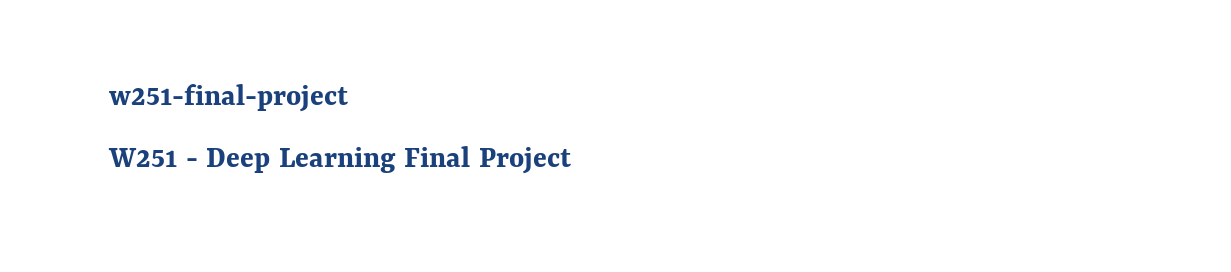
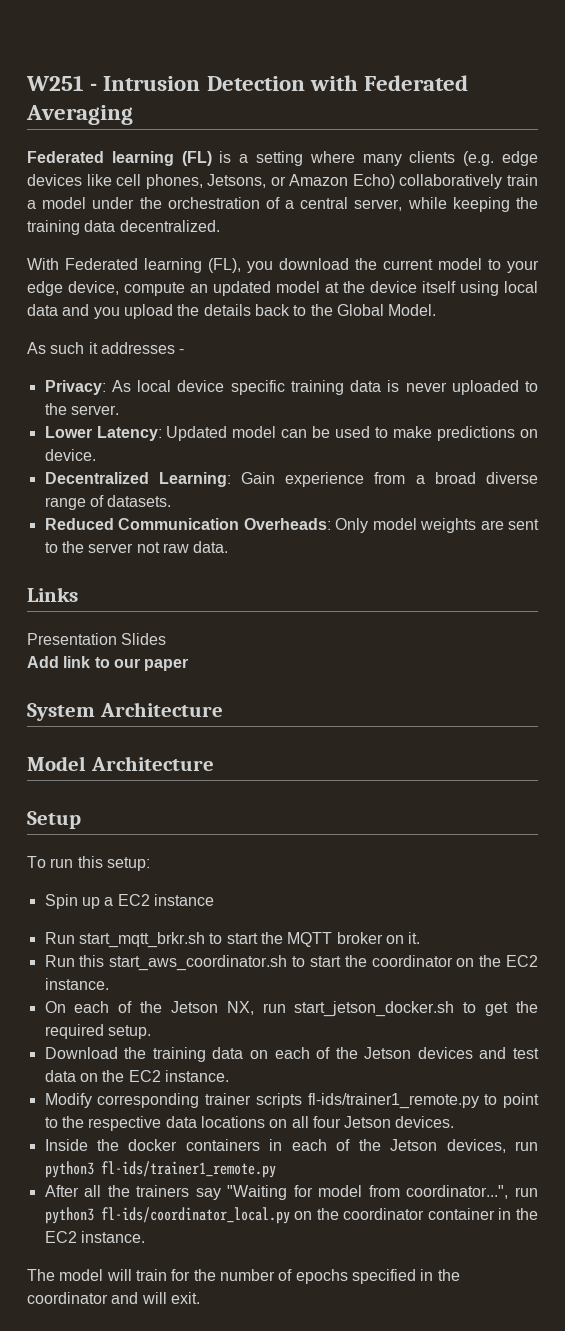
- w251-final-project
- W251 - Deep Learning Final Project
+ W251 - Intrusion Detection with Federated Averaging
+ Federated learning (FL) is a setting where many clients (e.g. edge devices like cell phones, Jetsons, or Amazon Echo) collaboratively train a model under the orchestration of a central server, while keeping the training data decentralized.
+ With Federated learning (FL), you download the current model to your edge device, compute an updated model at the device itself using local data and you upload the details back to the Global Model.
+ As such it addresses -
+ Privacy: As local device specific training data is never uploaded to the server.
+ Lower Latency: Updated model can be used to make predictions on device.
+ Decentralized Learning: Gain experience from a broad diverse range of datasets.
+ Reduced Communication Overheads: Only model weights are sent to the server not raw data.
+ Links
+ Presentation Slides
+ Add link to our paper
+ System Architecture
+ Model Architecture
+ Setup
+ To run this setup:
+ Spin up a EC2 instance
+ Run start_mqtt_brkr.sh to start the MQTT broker on it.
+ Run this start_aws_coordinator.sh to start the coordinator on the EC2 instance.
+ On each of the Jetson NX, run start_jetson_docker.sh to get the required setup.
+ Download the training data on each of the Jetson devices and test data on the EC2 instance.
+ Modify corresponding trainer scripts fl-ids/trainer1_remote.py to point to the respective data locations on all four Jetson devices.
+ Inside the docker containers in each of the Jetson devices, run python3 fl-ids/trainer1_remote.py
+ After all the trainers say "Waiting for model from coordinator...", run python3 fl-ids/coordinator_local.py on the coordinator container in the EC2 instance.
+ The model will train for the number of epochs specified in the coordinator and will exit.

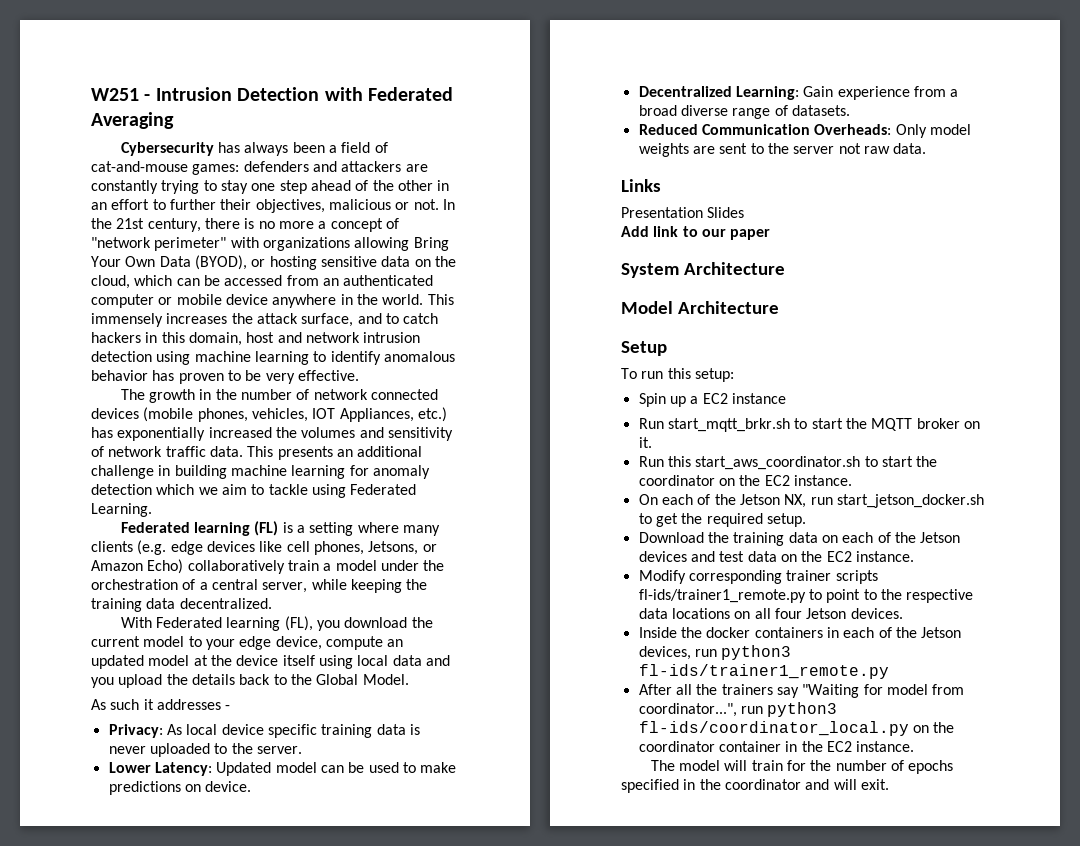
+ Cybersecurity has always been a field of cat-and-mouse games: defenders and attackers are constantly trying to stay one step ahead of the other in an effort to further their objectives, malicious or not. In the 21st century, there is no more a concept of "network perimeter" with organizations allowing Bring Your Own Data (BYOD), or hosting sensitive data on the cloud, which can be accessed from an authenticated computer or mobile device anywhere in the world. This immensely increases the attack surface, and to catch hackers in this domain, host and network intrusion detection using machine learning to identify anomalous behavior has proven to be very effective.
+ The growth in the number of network connected devices (mobile phones, vehicles, IOT Appliances, etc.) has exponentially increased the volumes and sensitivity of network traffic data. This presents an additional challenge in building machine learning for anomaly detection which we aim to tackle using Federated Learning.

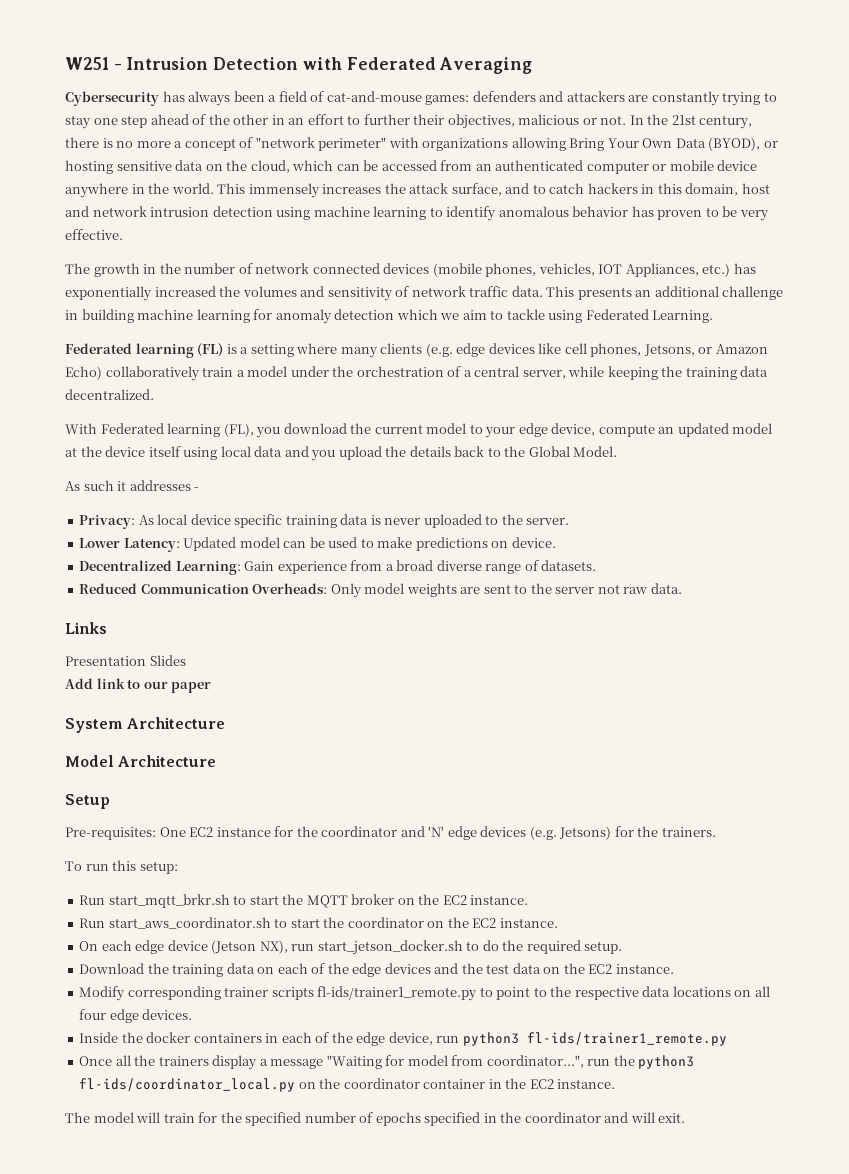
+ Pre-requisites: One EC2 instance for the coordinator and 'N' edge devices (e.g. Jetsons) for the trainers.
- Spin up a EC2 instance
- Run start_mqtt_brkr.sh to start the MQTT broker on it.
- Run this start_aws_coordinator.sh to start the coordinator on the EC2 instance.
+ Run start_mqtt_brkr.sh to start the MQTT broker on the EC2 instance.
+ Run start_aws_coordinator.sh to start the coordinator on the EC2 instance.
- On each of the Jetson NX, run start_jetson_docker.sh to get the required setup.
+ On each edge device (Jetson NX), run start_jetson_docker.sh to do the required setup.
- Download the training data on each of the Jetson devices and test data on the EC2 instance.
+ Download the training data on each of the edge devices and the test data on the EC2 instance.
- Modify corresponding trainer scripts fl-ids/trainer1_remote.py to point to the respective data locations on all four Jetson devices.
+ Modify corresponding trainer scripts fl-ids/trainer1_remote.py to point to the respective data locations on all four edge devices.
- Inside the docker containers in each of the Jetson devices, run python3 fl-ids/trainer1_remote.py
+ Inside the docker containers in each of the edge device, run python3 fl-ids/trainer1_remote.py
- After all the trainers say "Waiting for model from coordinator...", run python3 fl-ids/coordinator_local.py on the coordinator container in the EC2 instance.
+ Once all the trainers display a message "Waiting for model from coordinator...", run the python3 fl-ids/coordinator_local.py on the coordinator container in the EC2 instance.
- The model will train for the number of epochs specified in the coordinator and will exit.
+ The model will train for the specified number of epochs specified in the coordinator and will exit.

